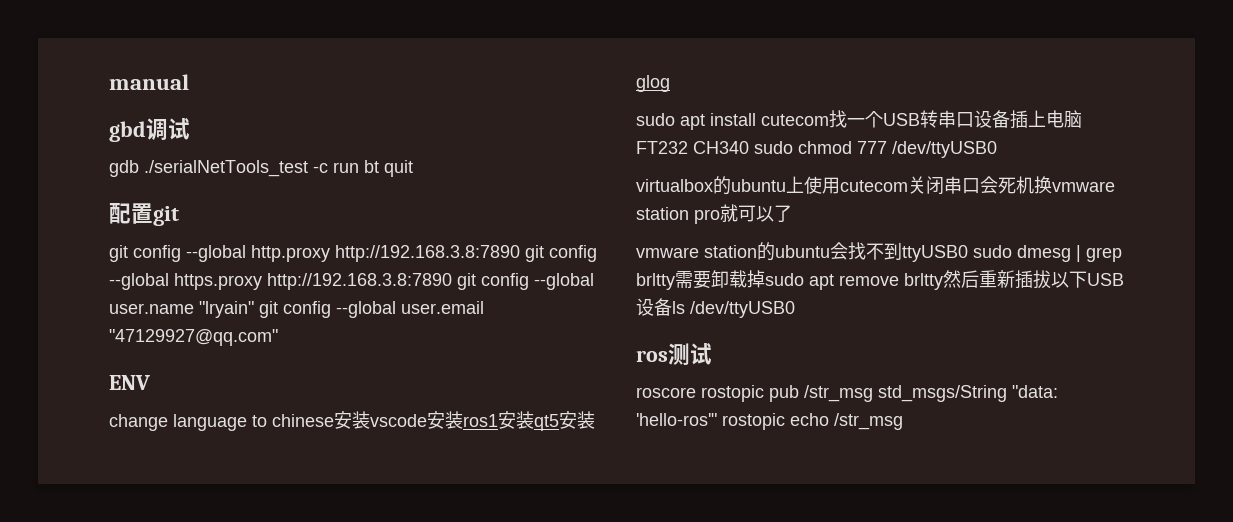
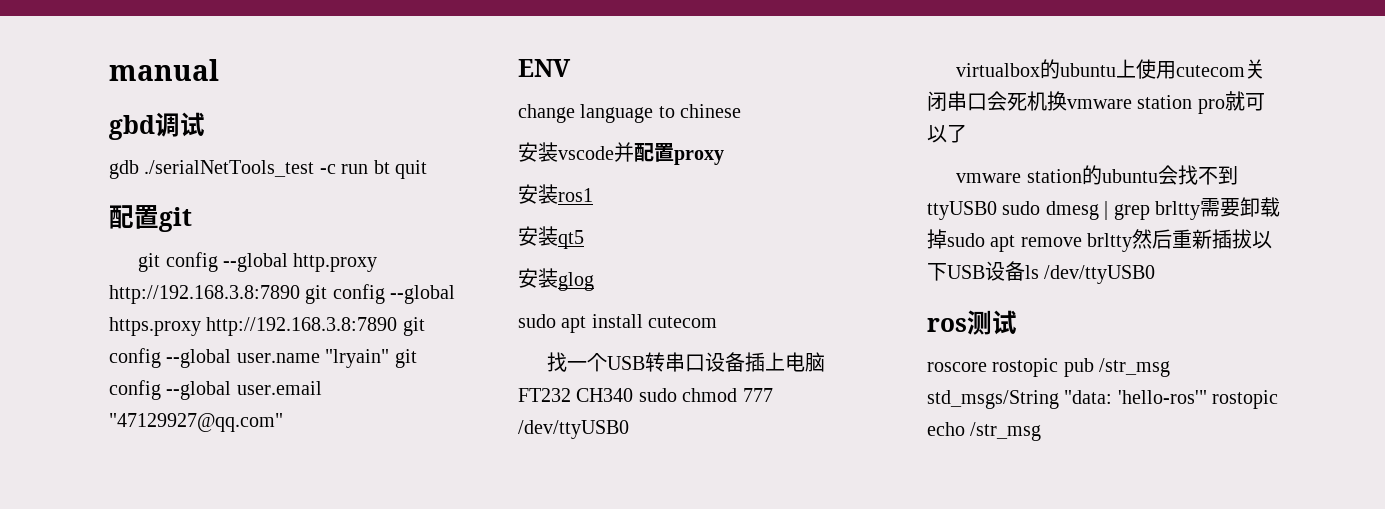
- change language to chinese安装vscode安装ros1安装qt5安装glog
+ change language to chinese
+ 安装vscode并配置proxy
+ 安装ros1
+ 安装qt5
+ 安装glog
- sudo apt install cutecom找一个USB转串口设备插上电脑FT232 CH340 sudo chmod 777 /dev/ttyUSB0
+ sudo apt install cutecom
+ 找一个USB转串口设备插上电脑FT232 CH340 sudo chmod 777 /dev/ttyUSB0

